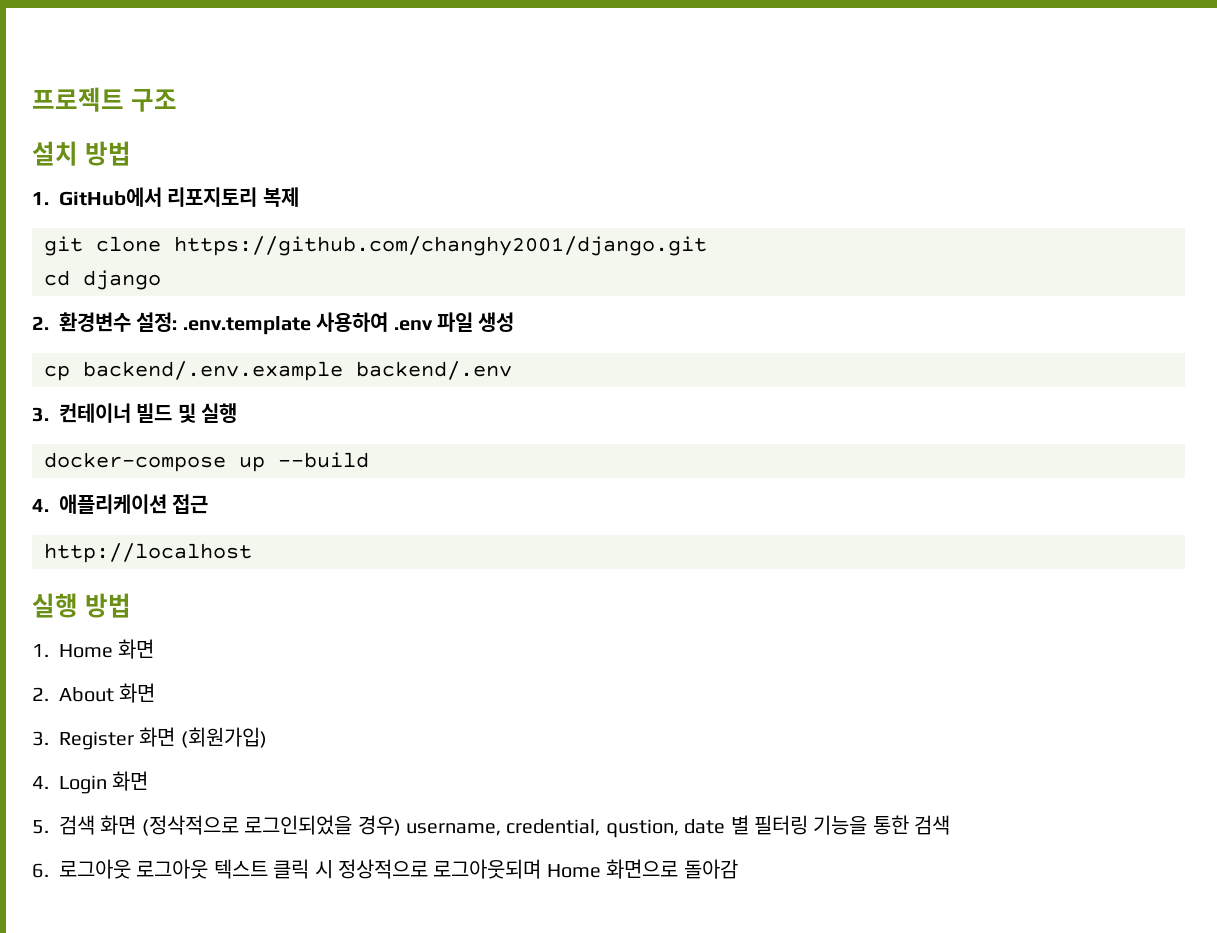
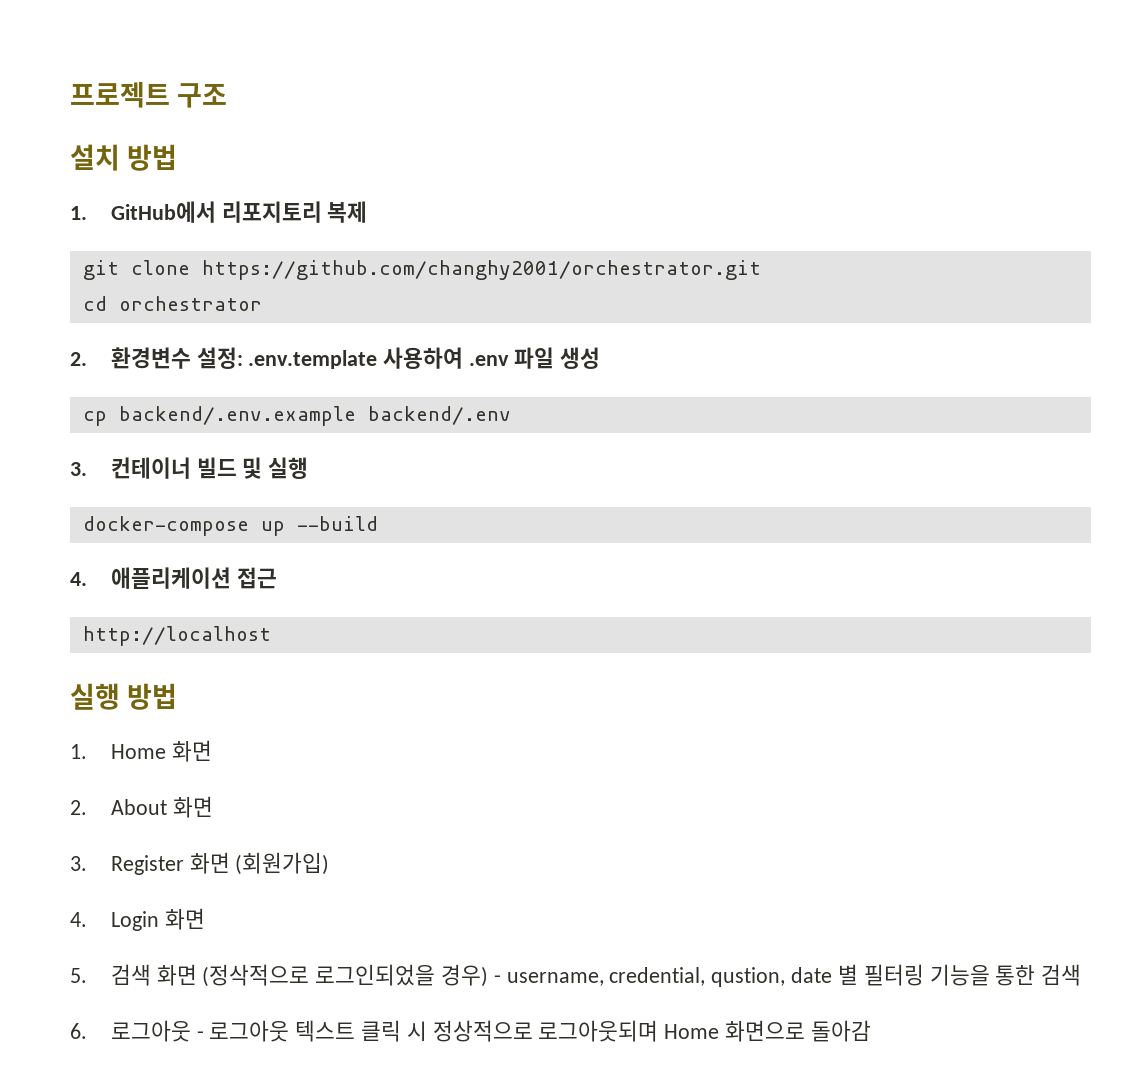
- git clone https://github.com/changhy2001/django.git
+ git clone https://github.com/changhy2001/orchestrator.git
- cd django
+ cd orchestrator
- 5. 검색 화면 (정삭적으로 로그인되었을 경우) username, credential, qustion, date 별 필터링 기능을 통한 검색
+ 5. 검색 화면 (정삭적으로 로그인되었을 경우) - username, credential, qustion, date 별 필터링 기능을 통한 검색
- 6. 로그아웃 로그아웃 텍스트 클릭 시 정상적으로 로그아웃되며 Home 화면으로 돌아감
+ 6. 로그아웃 - 로그아웃 텍스트 클릭 시 정상적으로 로그아웃되며 Home 화면으로 돌아감

